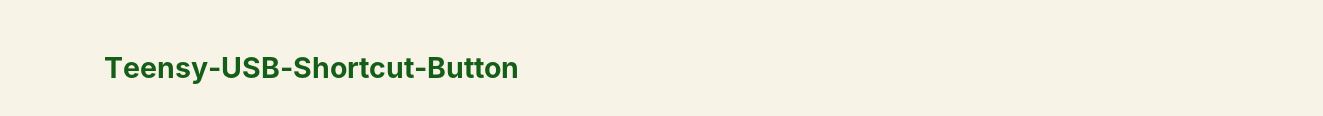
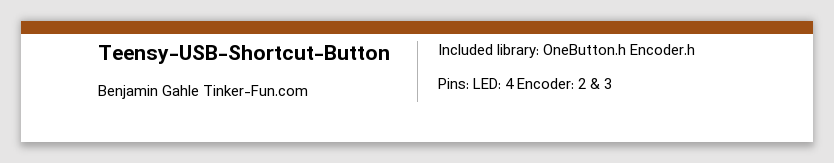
+ Benjamin Gahle Tinker-Fun.com
+ Included library: OneButton.h Encoder.h
+ Pins: LED: 4 Encoder: 2 & 3

